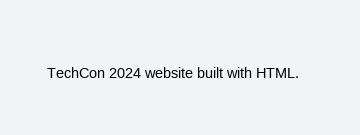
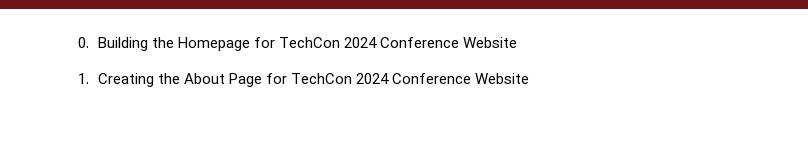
- TechCon 2024 website built with HTML.
+ 0. Building the Homepage for TechCon 2024 Conference Website
+ 1. Creating the About Page for TechCon 2024 Conference Website

